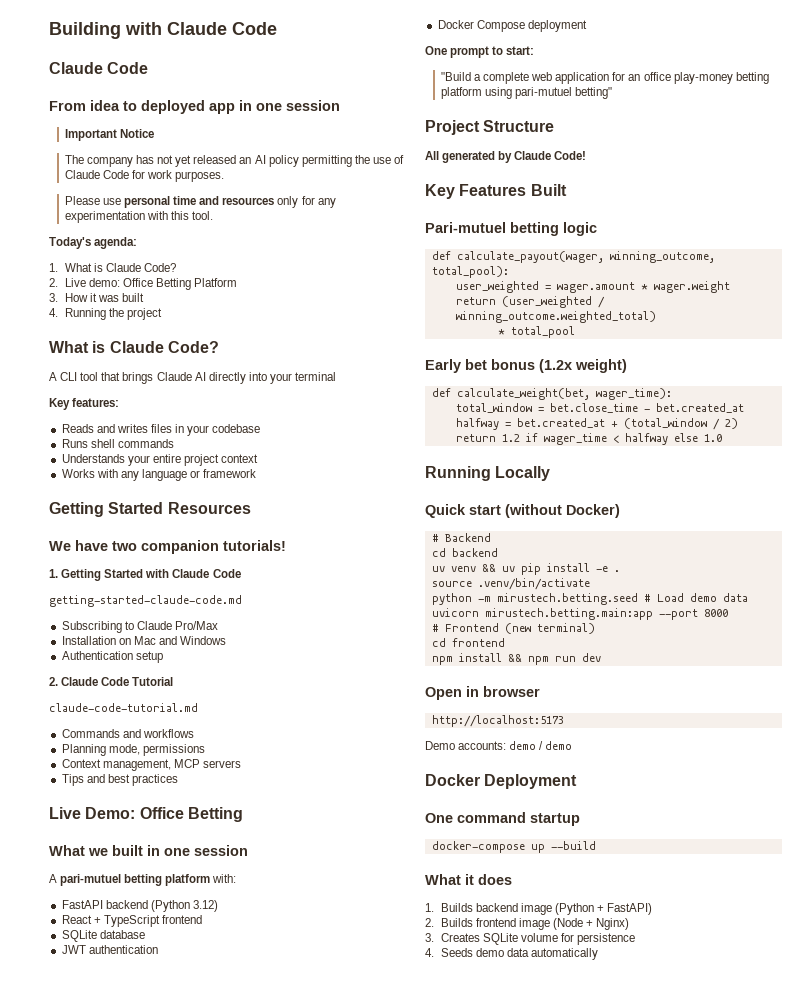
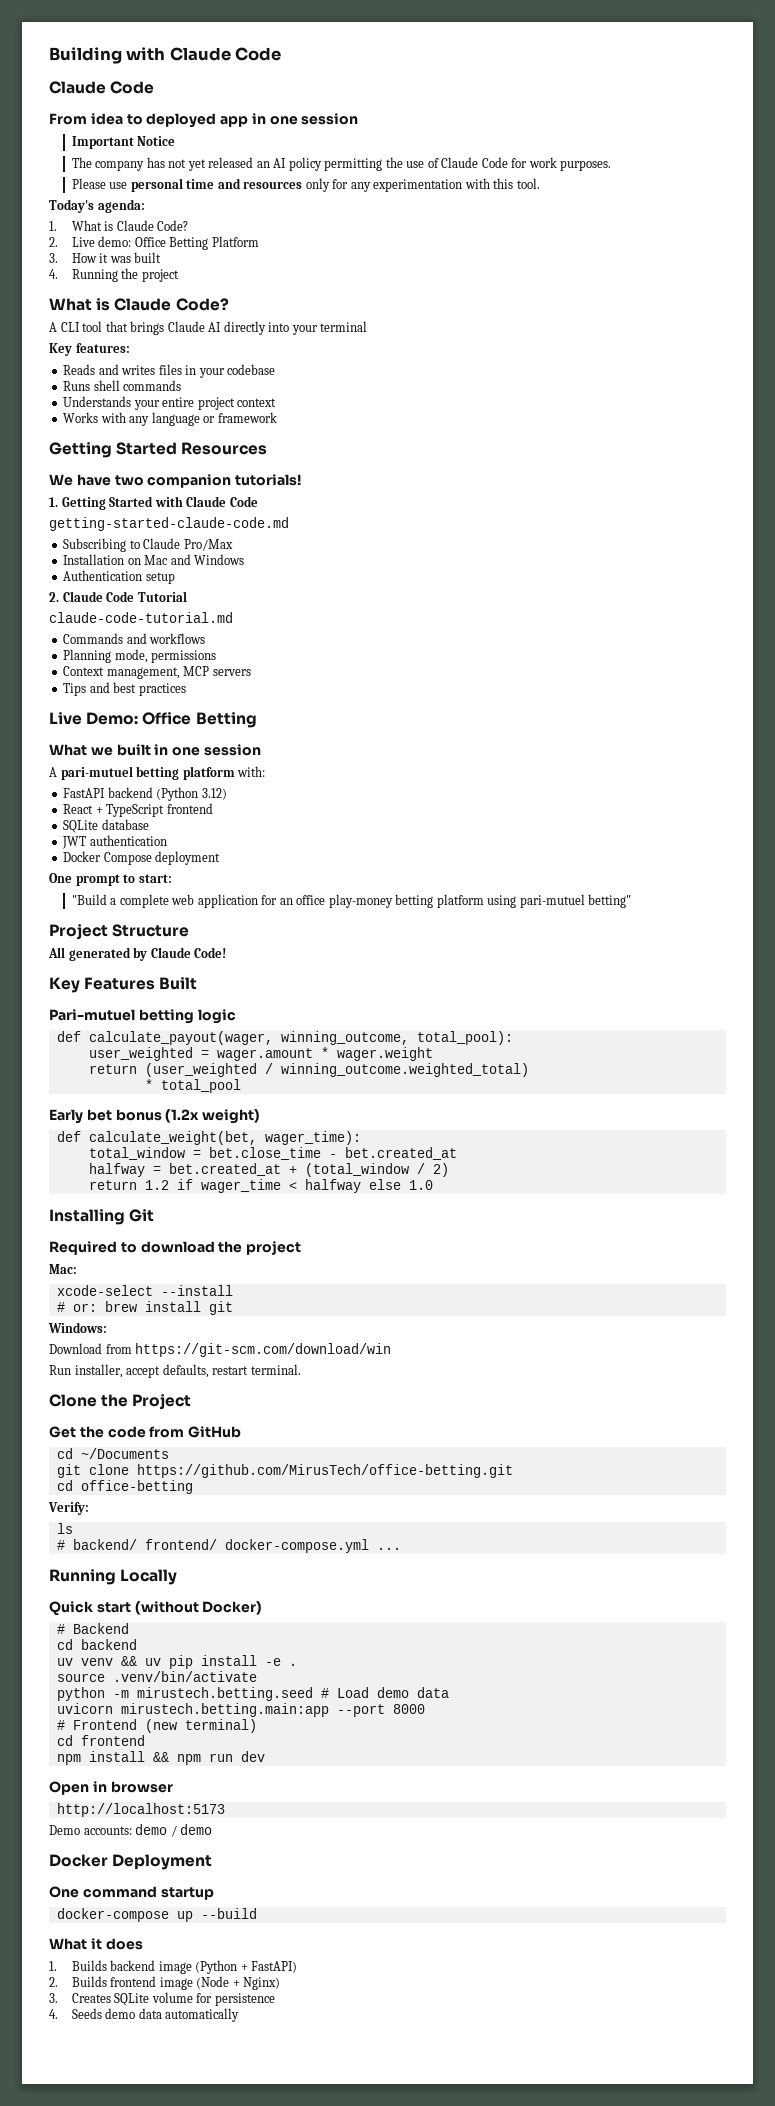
+ Installing Git
+ Required to download the project
+ Mac:
+ xcode-select --install
+ # or: brew install git
+ Windows:
+ Download from https://git-scm.com/download/win
+ Run installer, accept defaults, restart terminal.
+ Clone the Project
+ Get the code from GitHub
+ cd ~/Documents
+ git clone https://github.com/MirusTech/office-betting.git
+ cd office-betting
+ Verify:
+ ls
+ # backend/ frontend/ docker-compose.yml ...

